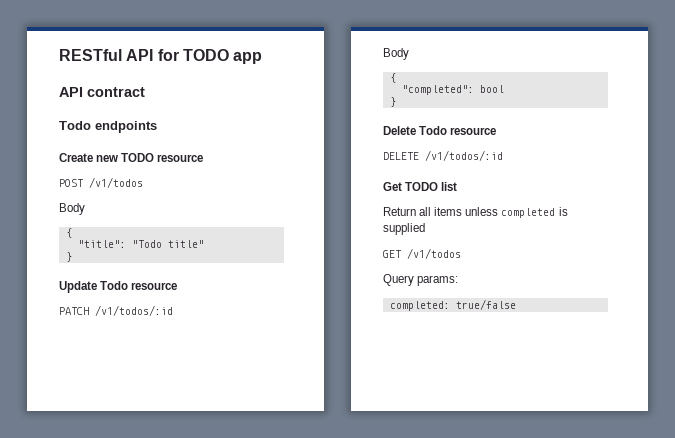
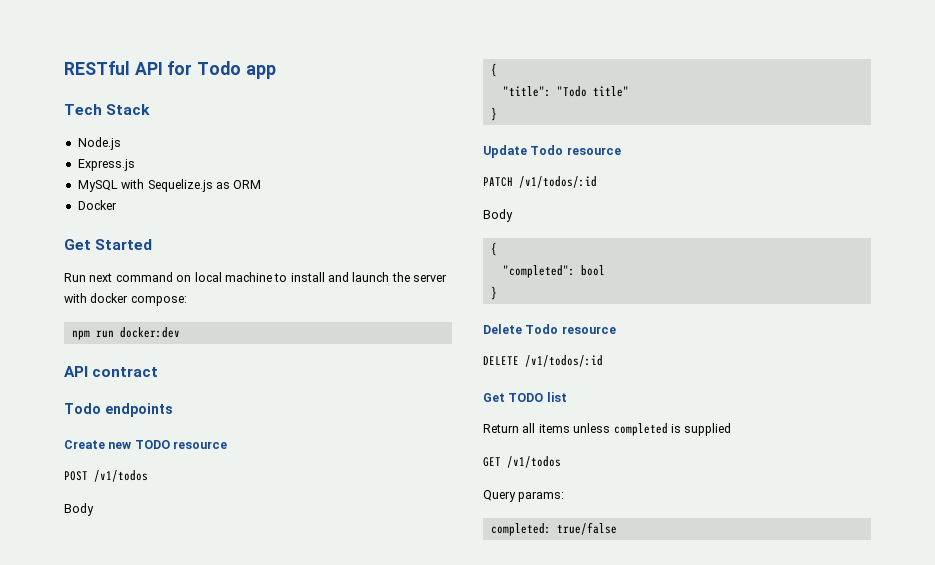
- RESTful API for TODO app
+ RESTful API for Todo app
+ Tech Stack
+ Node.js
+ Express.js
+ MySQL with Sequelize.js as ORM
+ Docker
+ Get Started
+ Run next command on local machine to install and launch the server with docker compose:
+ npm run docker:dev

